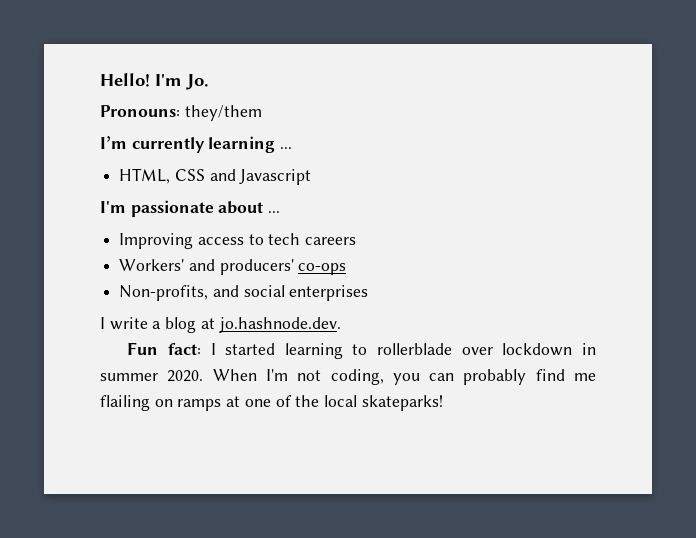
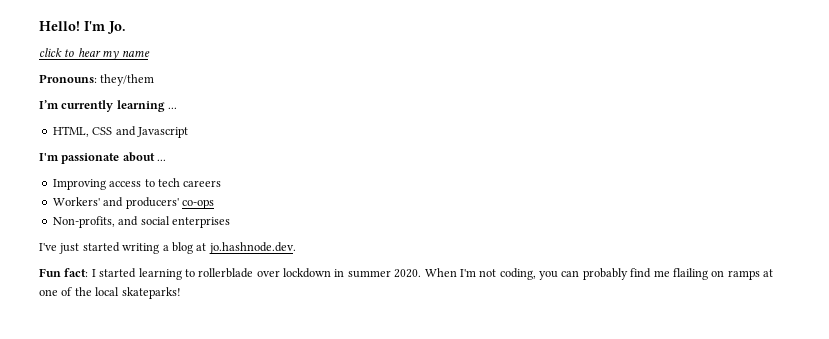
+ click to hear my name
- I write a blog at jo.hashnode.dev.
+ I've just started writing a blog at jo.hashnode.dev.

